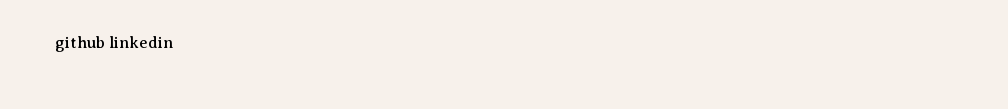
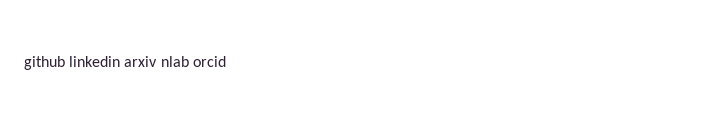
- github linkedin
+ github linkedin arxiv nlab orcid

